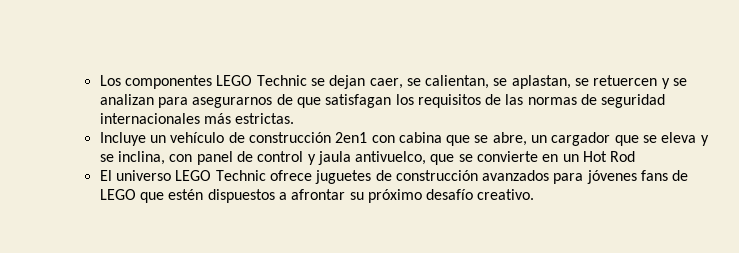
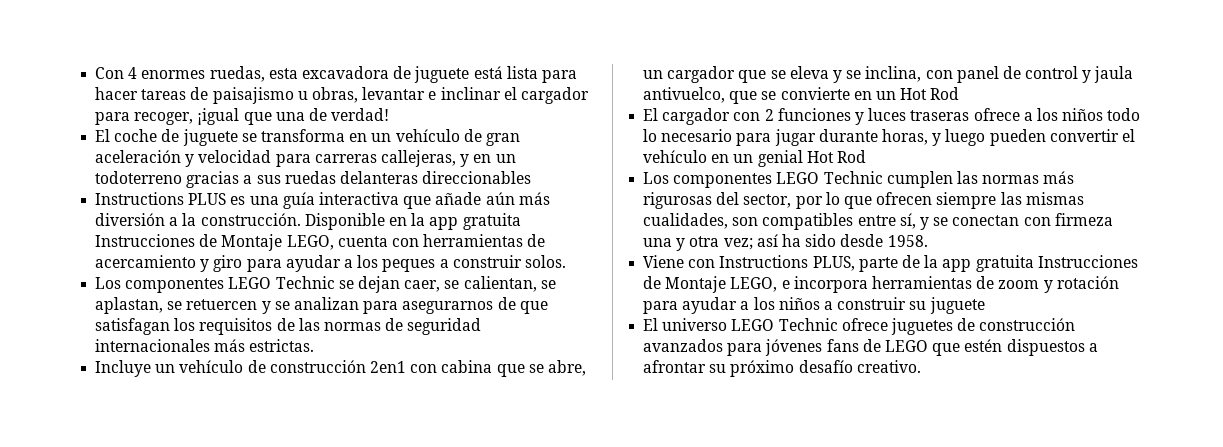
+ Con 4 enormes ruedas, esta excavadora de juguete está lista para hacer tareas de paisajismo u obras, levantar e inclinar el cargador para recoger, ¡igual que una de verdad!
+ El coche de juguete se transforma en un vehículo de gran aceleración y velocidad para carreras callejeras, y en un todoterreno gracias a sus ruedas delanteras direccionables
+ Instructions PLUS es una guía interactiva que añade aún más diversión a la construcción. Disponible en la app gratuita Instrucciones de Montaje LEGO, cuenta con herramientas de acercamiento y giro para ayudar a los peques a construir solos.
+ El cargador con 2 funciones y luces traseras ofrece a los niños todo lo necesario para jugar durante horas, y luego pueden convertir el vehículo en un genial Hot Rod
+ Los componentes LEGO Technic cumplen las normas más rigurosas del sector, por lo que ofrecen siempre las mismas cualidades, son compatibles entre sí, y se conectan con firmeza una y otra vez; así ha sido desde 1958.
+ Viene con Instructions PLUS, parte de la app gratuita Instrucciones de Montaje LEGO, e incorpora herramientas de zoom y rotación para ayudar a los niños a construir su juguete

